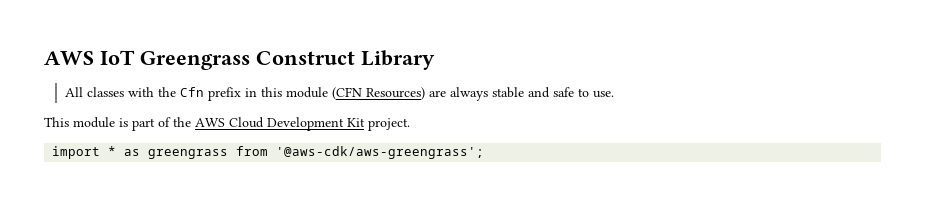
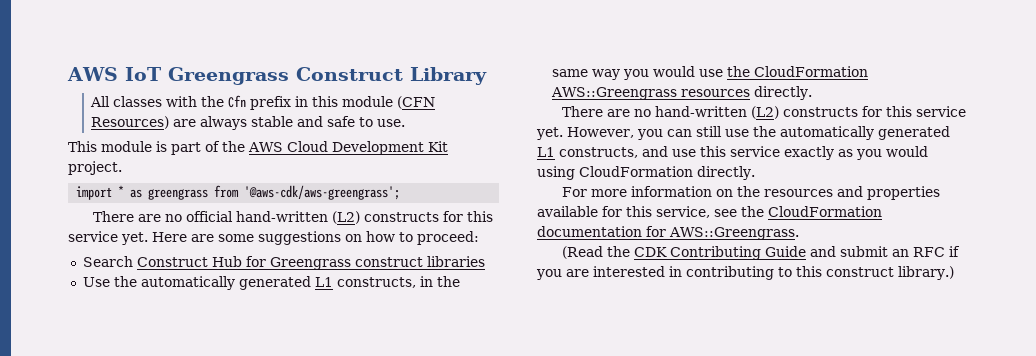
+ There are no official hand-written (L2) constructs for this service yet. Here are some suggestions on how to proceed:
+ Search Construct Hub for Greengrass construct libraries
+ Use the automatically generated L1 constructs, in the same way you would use the CloudFormation AWS::Greengrass resources directly.
+ There are no hand-written (L2) constructs for this service yet. However, you can still use the automatically generated L1 constructs, and use this service exactly as you would using CloudFormation directly.
+ For more information on the resources and properties available for this service, see the CloudFormation documentation for AWS::Greengrass.
+ (Read the CDK Contributing Guide and submit an RFC if you are interested in contributing to this construct library.)

